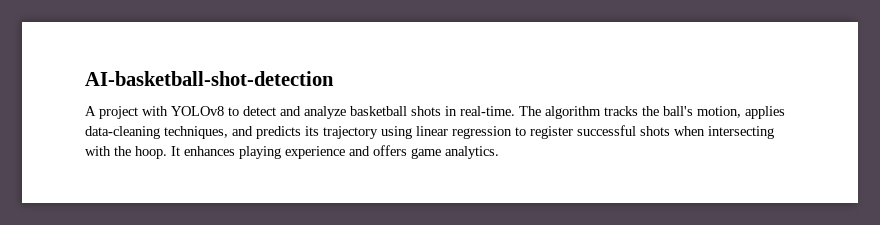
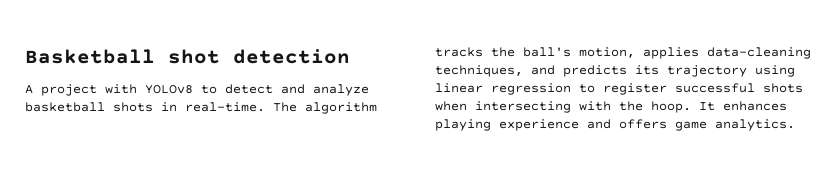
- AI-basketball-shot-detection
+ Basketball shot detection

